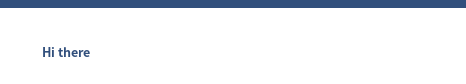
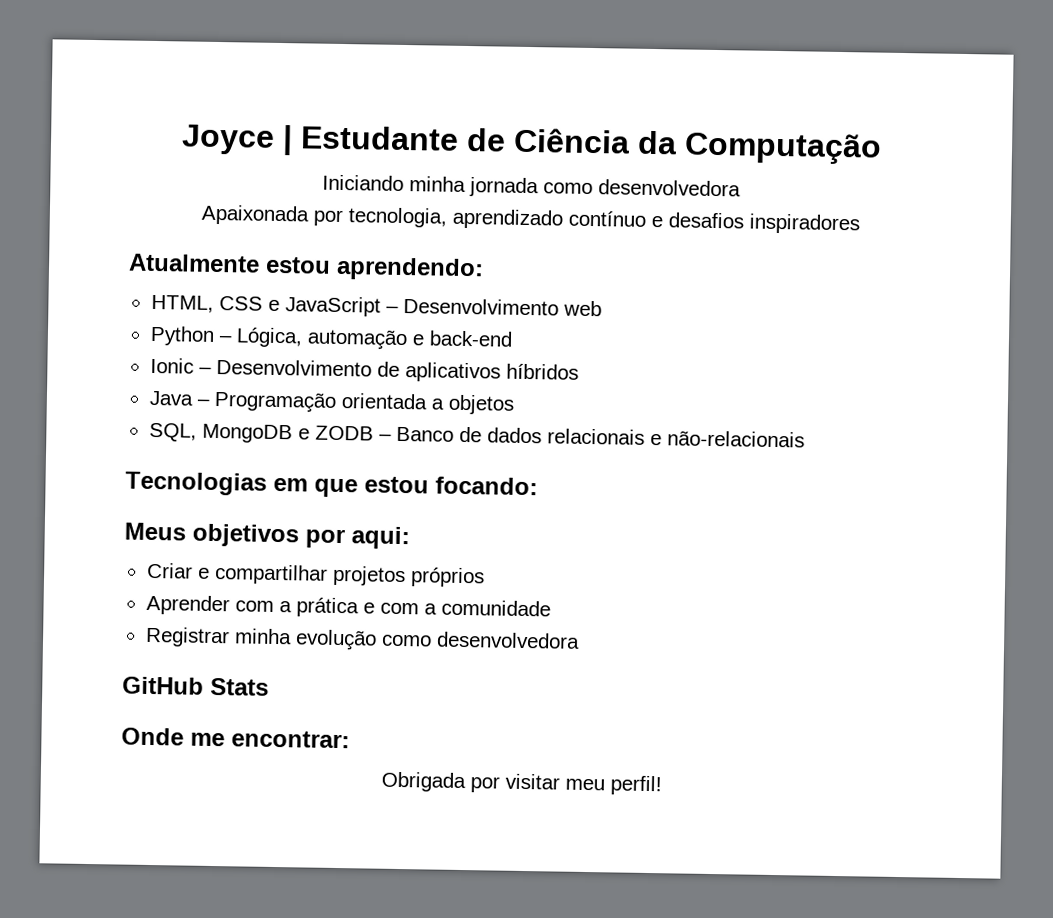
- Hi there
+ Joyce | Estudante de Ciência da Computação
+ Iniciando minha jornada como desenvolvedora
+ Apaixonada por tecnologia, aprendizado contínuo e desafios inspiradores
+ Atualmente estou aprendendo:
+ HTML, CSS e JavaScript – Desenvolvimento web
+ Python – Lógica, automação e back-end
+ Ionic – Desenvolvimento de aplicativos híbridos
+ Java – Programação orientada a objetos
+ SQL, MongoDB e ZODB – Banco de dados relacionais e não-relacionais
+ Tecnologias em que estou focando:
+ Meus objetivos por aqui:
+ Criar e compartilhar projetos próprios
+ Aprender com a prática e com a comunidade
+ Registrar minha evolução como desenvolvedora
+ GitHub Stats
+ Onde me encontrar:
+ Obrigada por visitar meu perfil!

